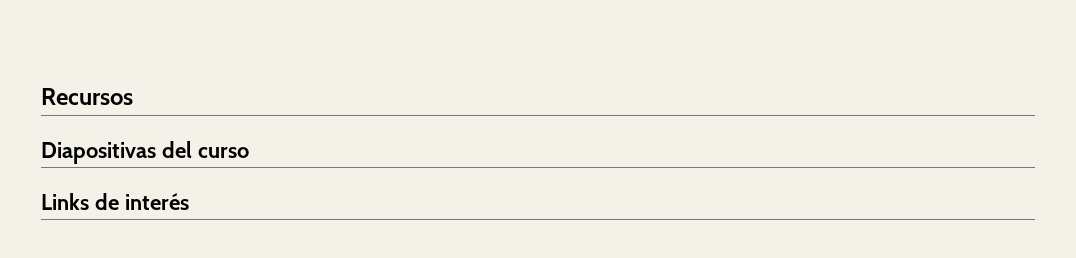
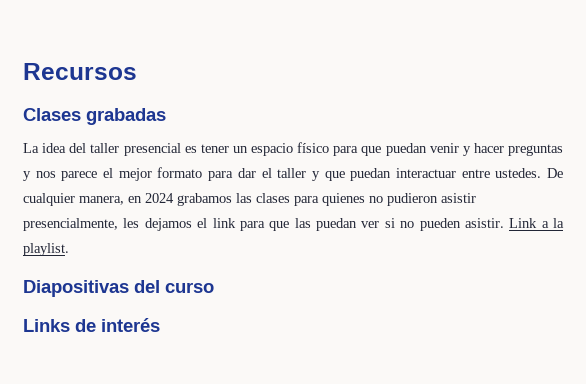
+ Clases grabadas
+ La idea del taller presencial es tener un espacio físico para que puedan venir y hacer preguntas y nos parece el mejor formato para dar el taller y que puedan interactuar entre ustedes. De cualquier manera, en 2024 grabamos las clases para quienes no pudieron asistir presencialmente, les dejamos el link para que las puedan ver si no pueden asistir. Link a la playlist.

